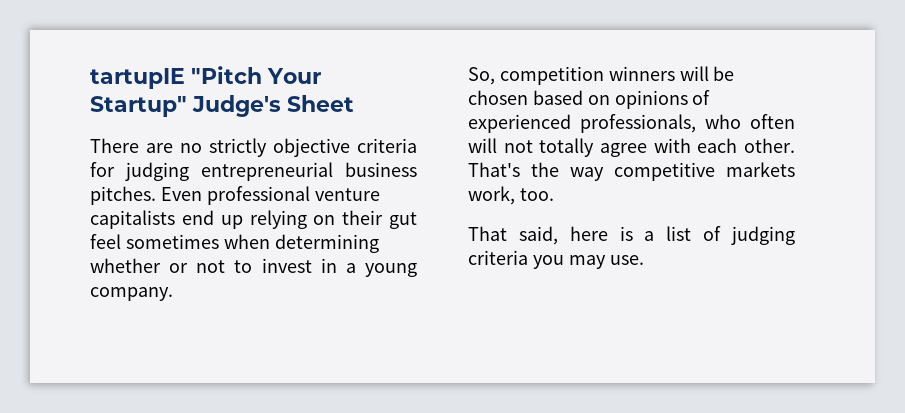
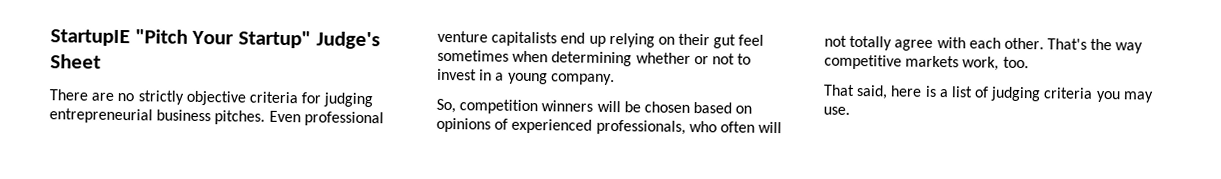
- tartupIE "Pitch Your Startup" Judge's Sheet
+ StartupIE "Pitch Your Startup" Judge's Sheet

